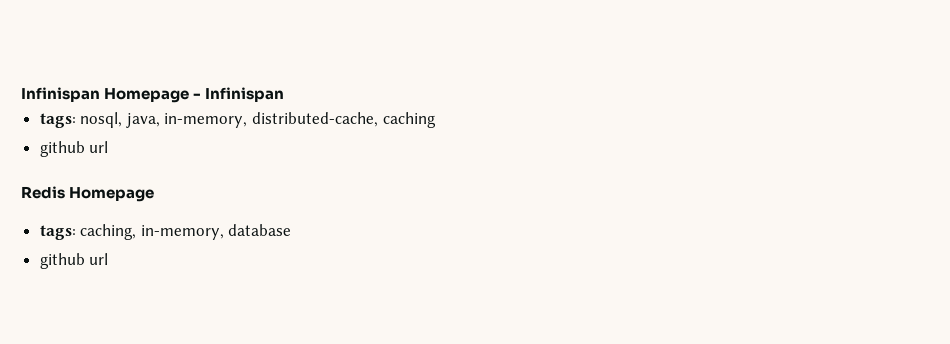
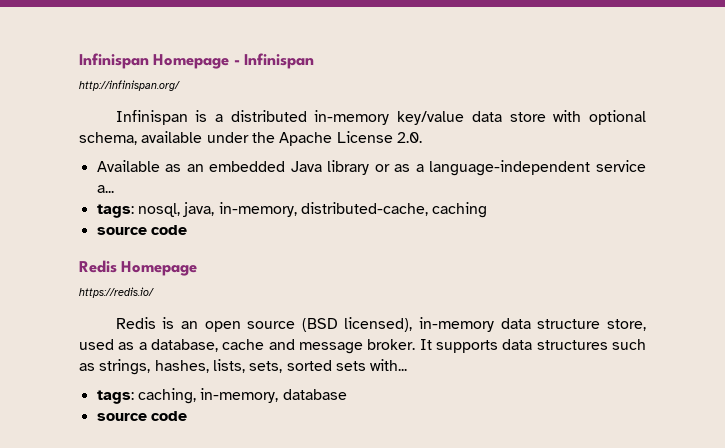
+ http://infinispan.org/
+ Infinispan is a distributed in-memory key/value data store with optional schema, available under the Apache License 2.0.
+ Available as an embedded Java library or as a language-independent service a...
  tags: nosql, java, in-memory, distributed-cache, caching
- github url
+ source code
+ https://redis.io/
+ Redis is an open source (BSD licensed), in-memory data structure store, used as a database, cache and message broker. It supports data structures such as strings, hashes, lists, sets, sorted sets with...
  tags: caching, in-memory, database
- github url
+ source code

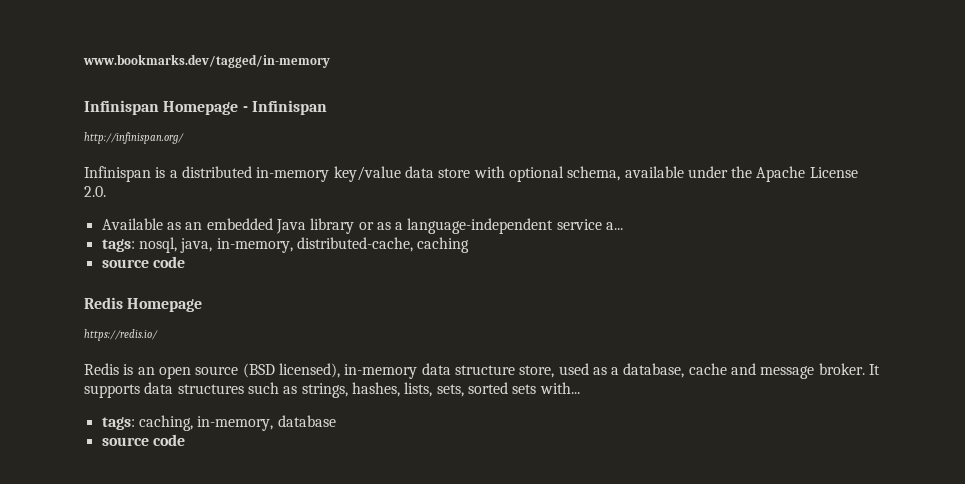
+ www.bookmarks.dev/tagged/in-memory

